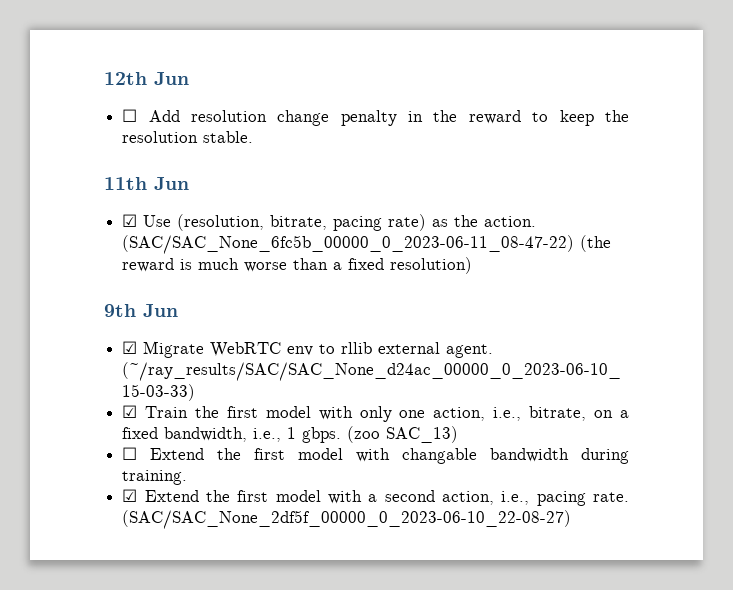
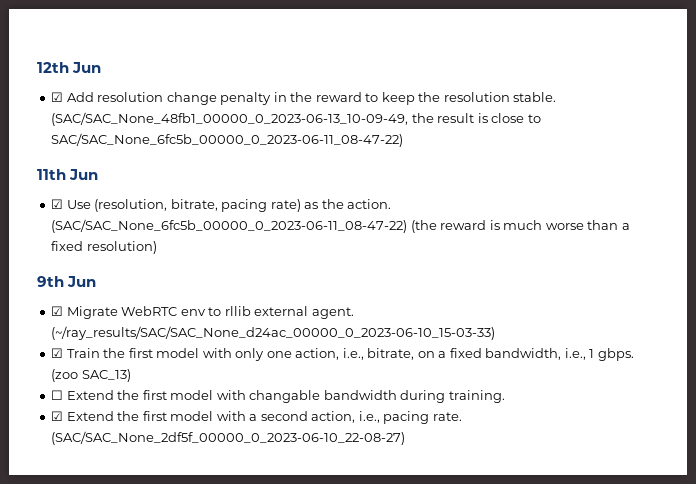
- ☐ Add resolution change penalty in the reward to keep the resolution stable.
+ ☑ Add resolution change penalty in the reward to keep the resolution stable. (SAC/SAC_None_48fb1_00000_0_2023-06-13_10-09-49, the result is close to SAC/SAC_None_6fc5b_00000_0_2023-06-11_08-47-22)

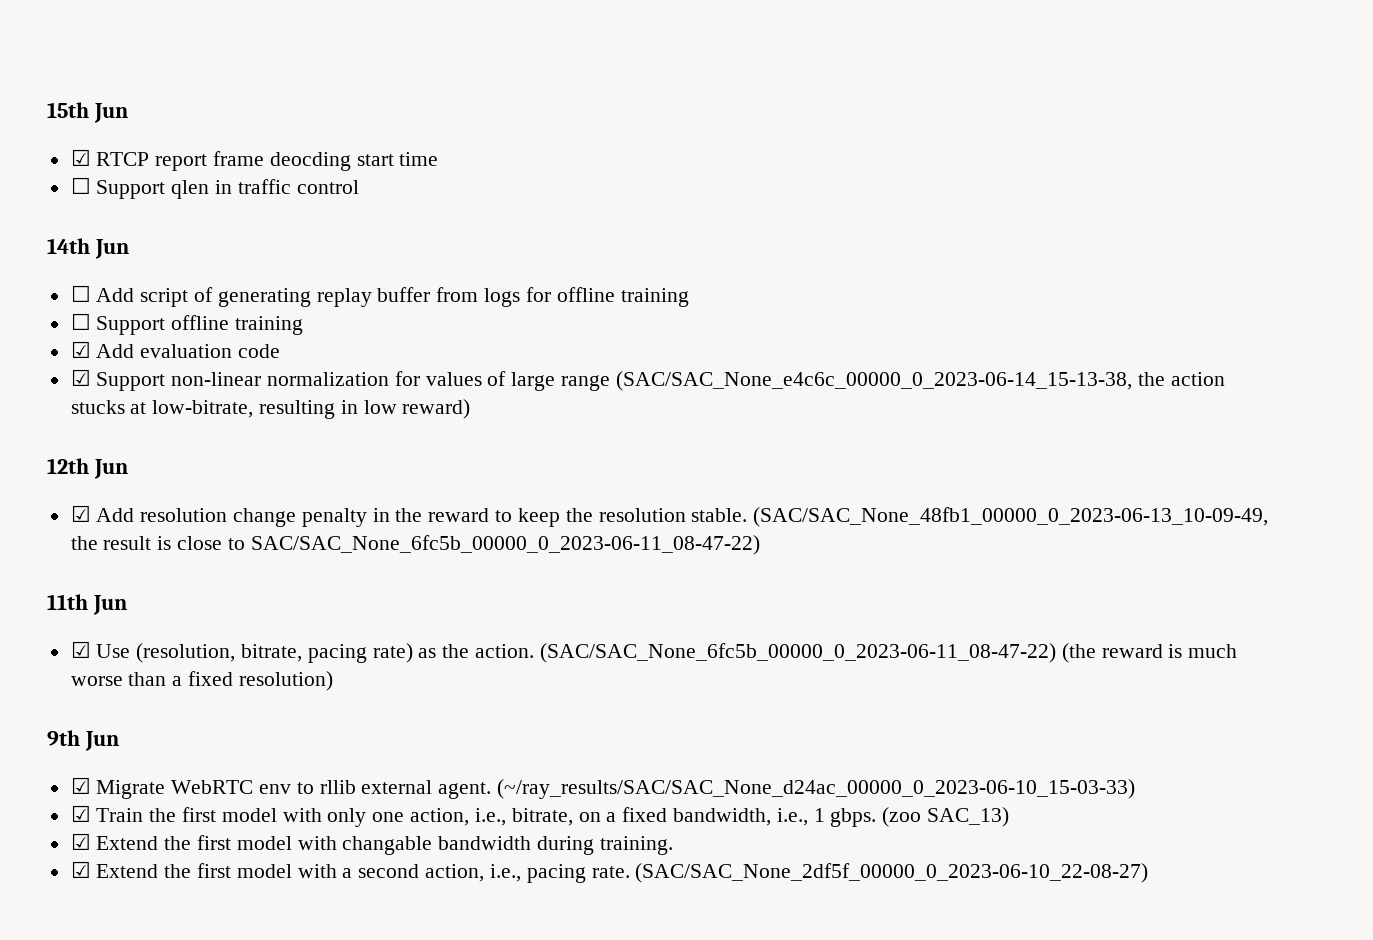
+ 15th Jun
+ ☑ RTCP report frame deocding start time
+ ☐ Support qlen in traffic control
+ 14th Jun
+ ☐ Add script of generating replay buffer from logs for offline training
+ ☐ Support offline training
+ ☑ Add evaluation code
+ ☑ Support non-linear normalization for values of large range (SAC/SAC_None_e4c6c_00000_0_2023-06-14_15-13-38, the action stucks at low-bitrate, resulting in low reward)
- ☐ Extend the first model with changable bandwidth during training.
+ ☑ Extend the first model with changable bandwidth during training.

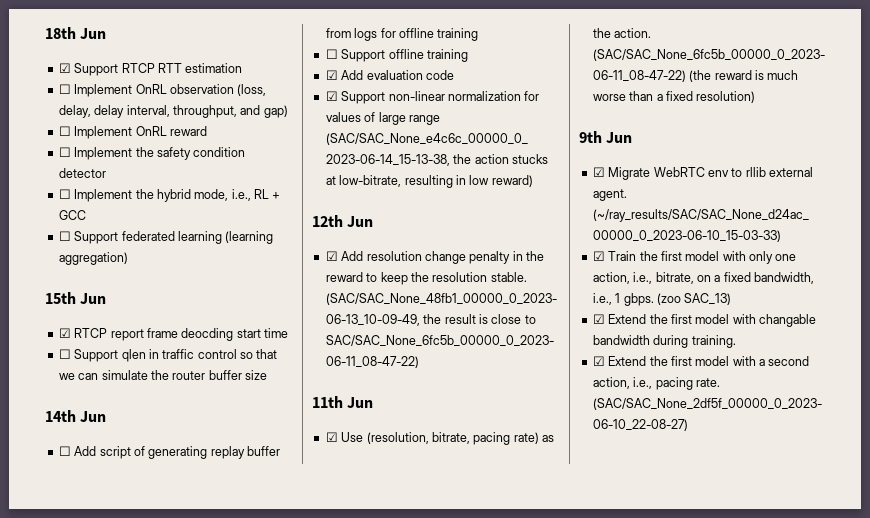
+ 18th Jun
+ ☑ Support RTCP RTT estimation
+ ☐ Implement OnRL observation (loss, delay, delay interval, throughput, and gap)
+ ☐ Implement OnRL reward
+ ☐ Implement the safety condition detector
+ ☐ Implement the hybrid mode, i.e., RL + GCC
+ ☐ Support federated learning (learning aggregation)
- ☐ Support qlen in traffic control
+ ☐ Support qlen in traffic control so that we can simulate the router buffer size

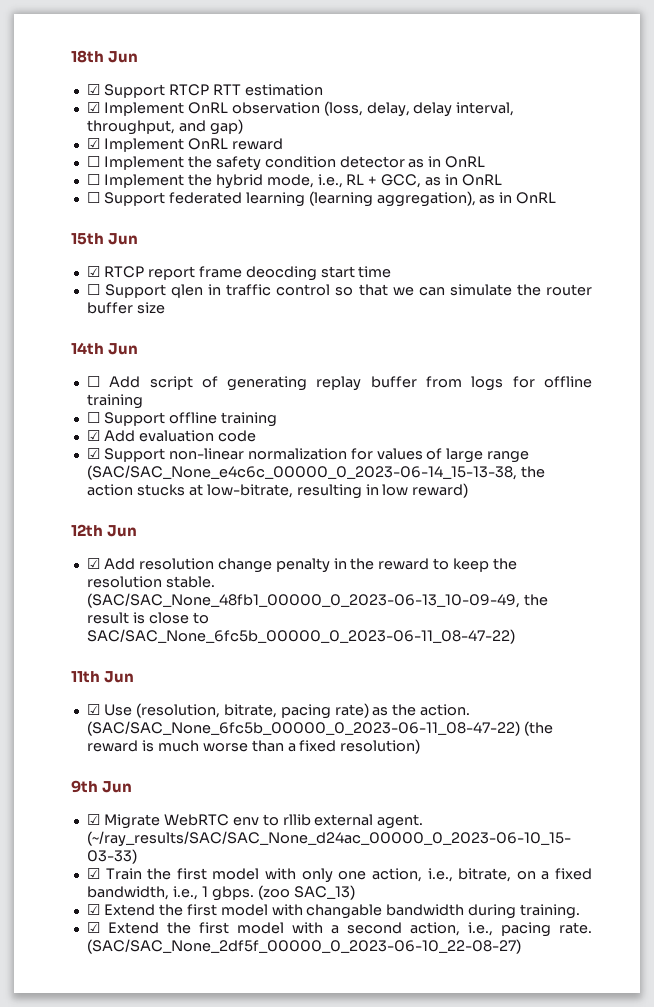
- ☐ Implement OnRL observation (loss, delay, delay interval, throughput, and gap)
+ ☑ Implement OnRL observation (loss, delay, delay interval, throughput, and gap)
- ☐ Implement OnRL reward
+ ☑ Implement OnRL reward
- ☐ Implement the safety condition detector
+ ☐ Implement the safety condition detector as in OnRL
- ☐ Implement the hybrid mode, i.e., RL + GCC
+ ☐ Implement the hybrid mode, i.e., RL + GCC, as in OnRL
- ☐ Support federated learning (learning aggregation)
+ ☐ Support federated learning (learning aggregation), as in OnRL

